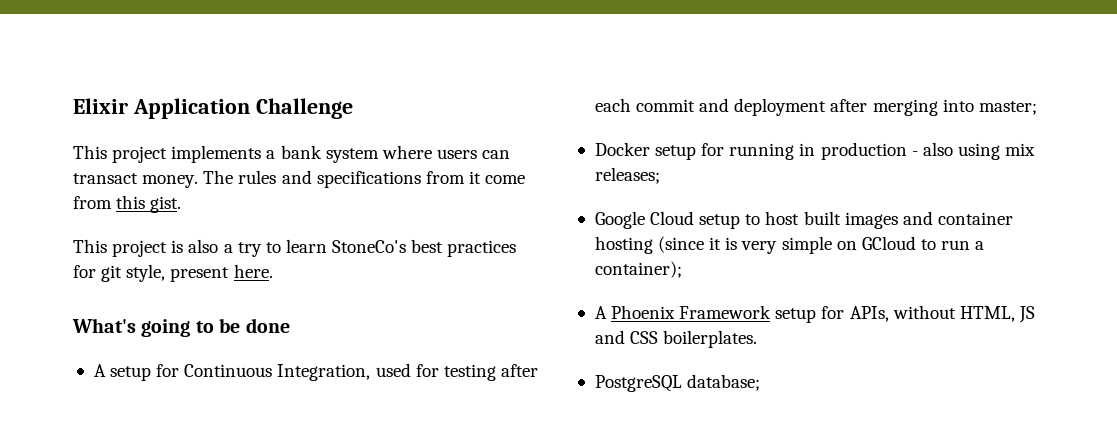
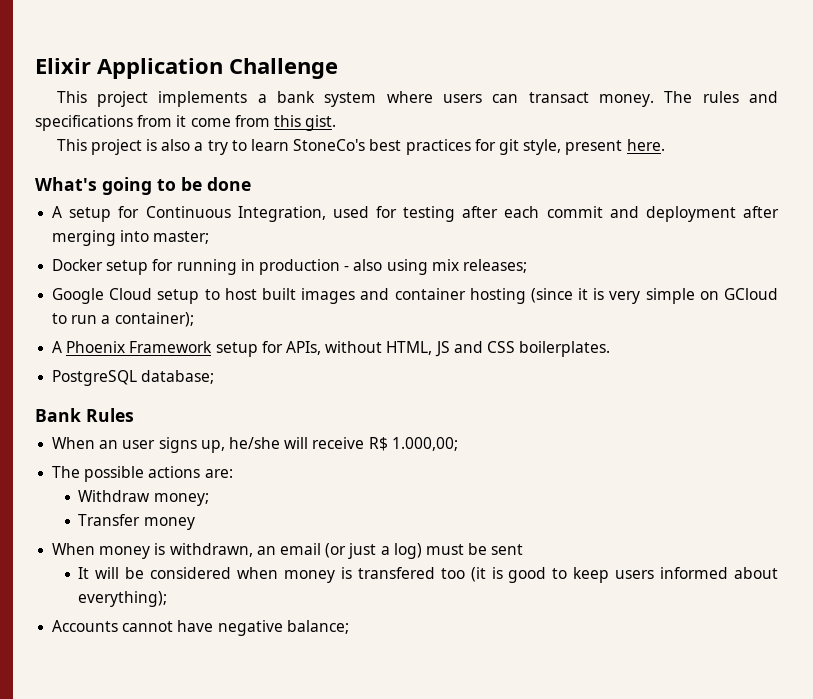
+ Bank Rules
+ When an user signs up, he/she will receive R$ 1.000,00;
+ The possible actions are:
+ Withdraw money;
+ Transfer money
+ When money is withdrawn, an email (or just a log) must be sent
+ It will be considered when money is transfered too (it is good to keep users informed about everything);
+ Accounts cannot have negative balance;

